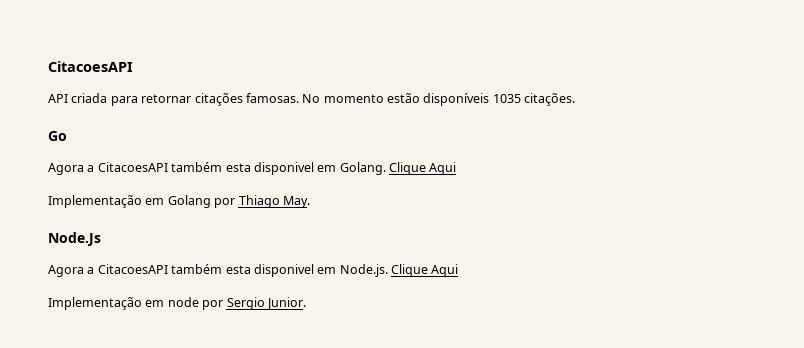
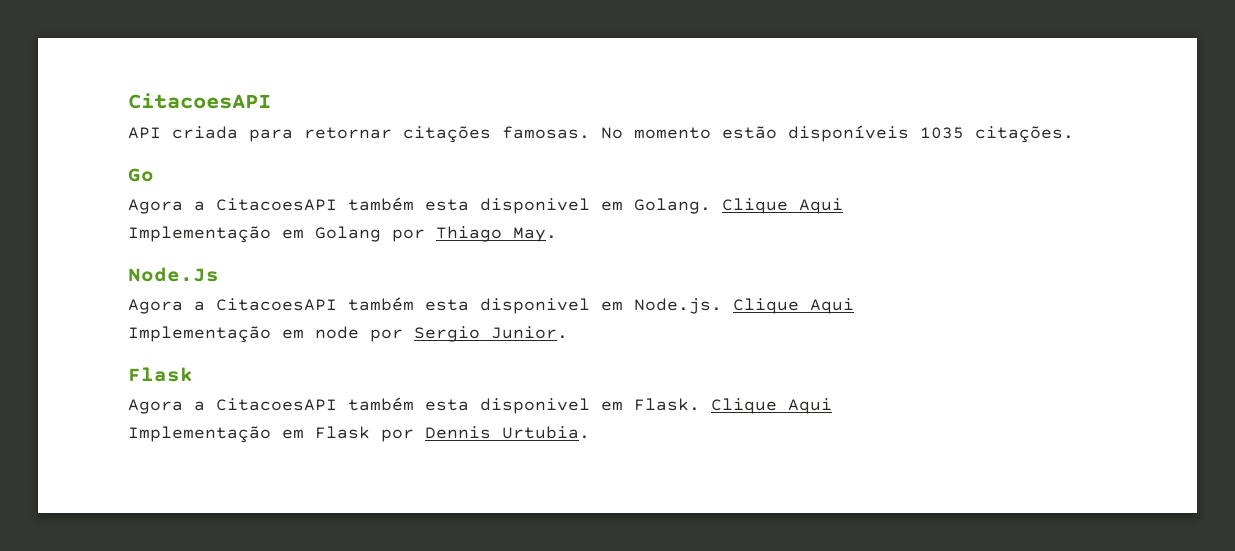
  Implementação em node por Sergio Junior.
+ Flask
+ Agora a CitacoesAPI também esta disponivel em Flask. Clique Aqui
+ Implementação em Flask por Dennis Urtubia.

